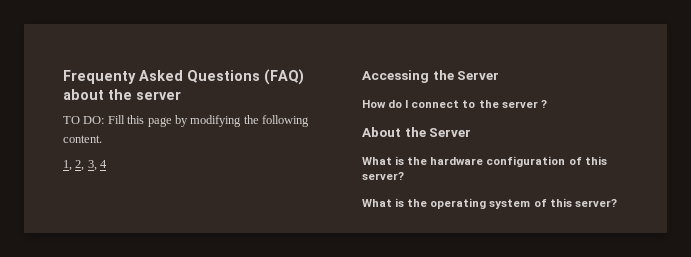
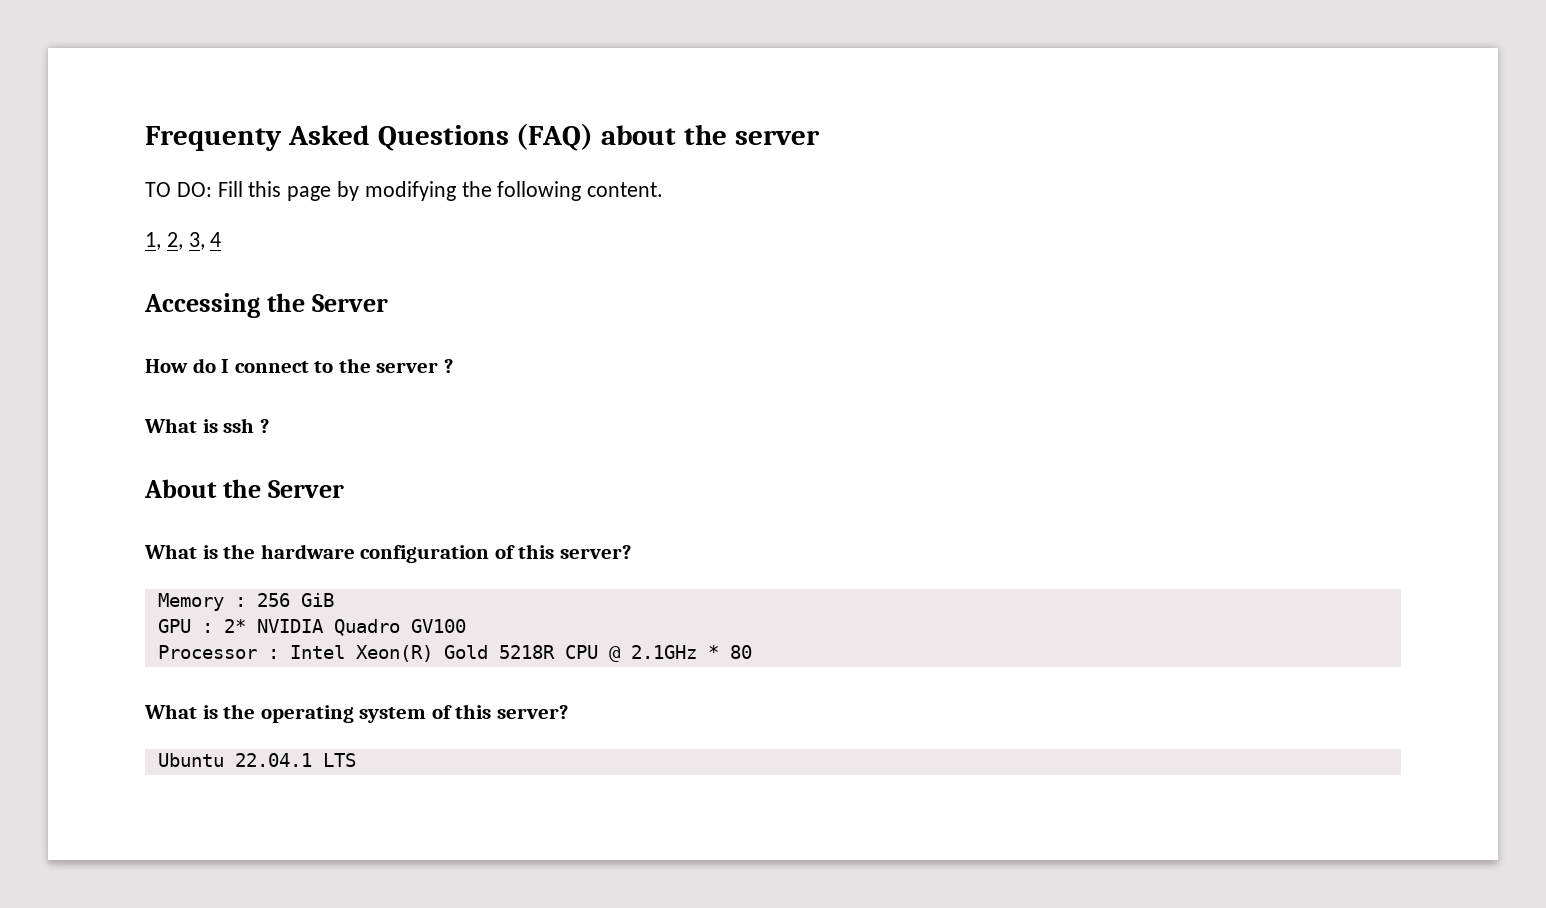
+ What is ssh ?
+ Memory : 256 GiB
+ GPU : 2* NVIDIA Quadro GV100
+ Processor : Intel Xeon(R) Gold 5218R CPU @ 2.1GHz * 80
+ Ubuntu 22.04.1 LTS

